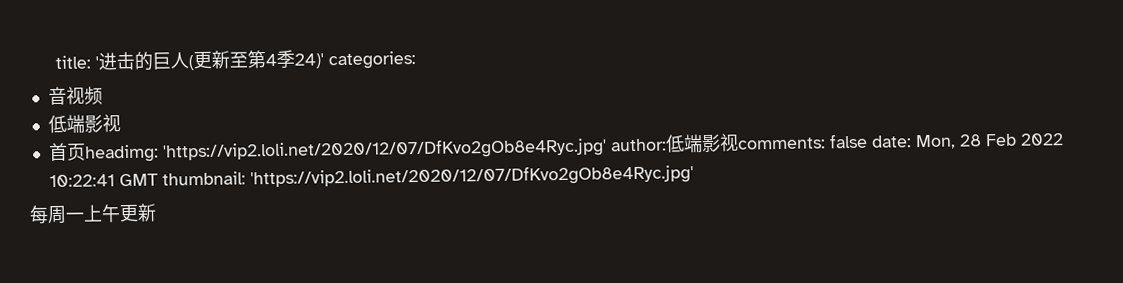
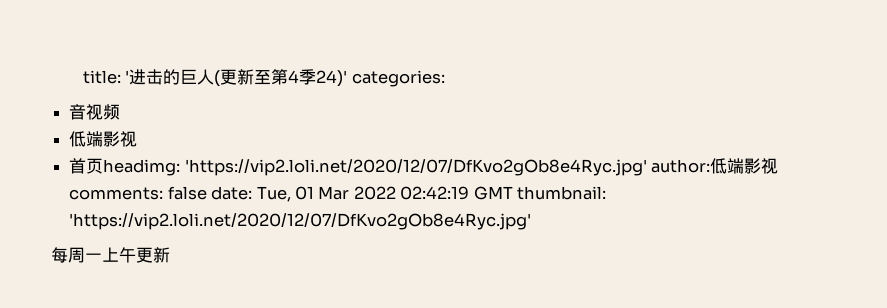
- 首页headimg: 'https://vip2.loli.net/2020/12/07/DfKvo2gOb8e4Ryc.jpg' author:低端影视comments: false date: Mon, 28 Feb 2022 10:22:41 GMT thumbnail: 'https://vip2.loli.net/2020/12/07/DfKvo2gOb8e4Ryc.jpg'
+ 首页headimg: 'https://vip2.loli.net/2020/12/07/DfKvo2gOb8e4Ryc.jpg' author:低端影视comments: false date: Tue, 01 Mar 2022 02:42:19 GMT thumbnail: 'https://vip2.loli.net/2020/12/07/DfKvo2gOb8e4Ryc.jpg'

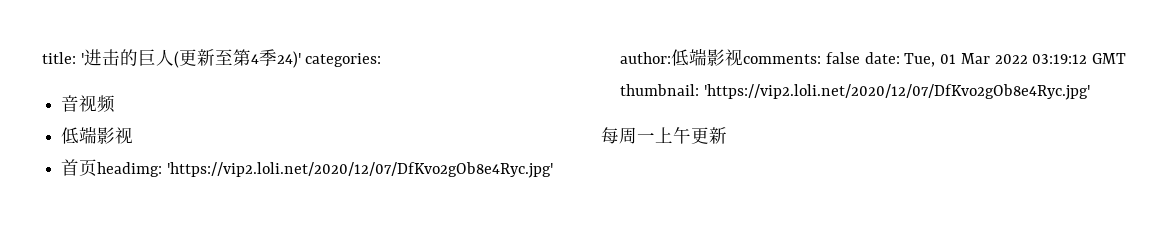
- 首页headimg: 'https://vip2.loli.net/2020/12/07/DfKvo2gOb8e4Ryc.jpg' author:低端影视comments: false date: Tue, 01 Mar 2022 02:42:19 GMT thumbnail: 'https://vip2.loli.net/2020/12/07/DfKvo2gOb8e4Ryc.jpg'
+ 首页headimg: 'https://vip2.loli.net/2020/12/07/DfKvo2gOb8e4Ryc.jpg' author:低端影视comments: false date: Tue, 01 Mar 2022 03:19:12 GMT thumbnail: 'https://vip2.loli.net/2020/12/07/DfKvo2gOb8e4Ryc.jpg'

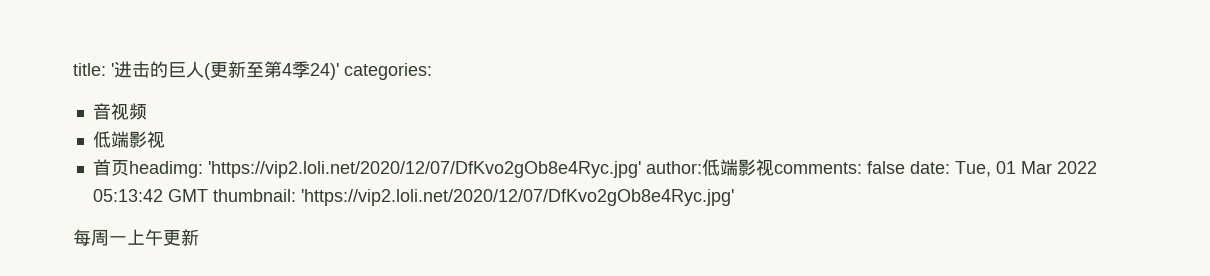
- 首页headimg: 'https://vip2.loli.net/2020/12/07/DfKvo2gOb8e4Ryc.jpg' author:低端影视comments: false date: Tue, 01 Mar 2022 03:19:12 GMT thumbnail: 'https://vip2.loli.net/2020/12/07/DfKvo2gOb8e4Ryc.jpg'
+ 首页headimg: 'https://vip2.loli.net/2020/12/07/DfKvo2gOb8e4Ryc.jpg' author:低端影视comments: false date: Tue, 01 Mar 2022 05:13:42 GMT thumbnail: 'https://vip2.loli.net/2020/12/07/DfKvo2gOb8e4Ryc.jpg'

